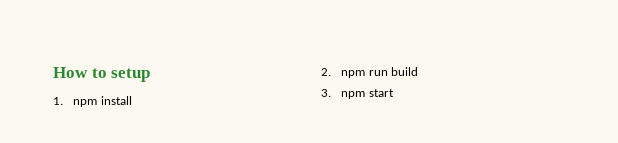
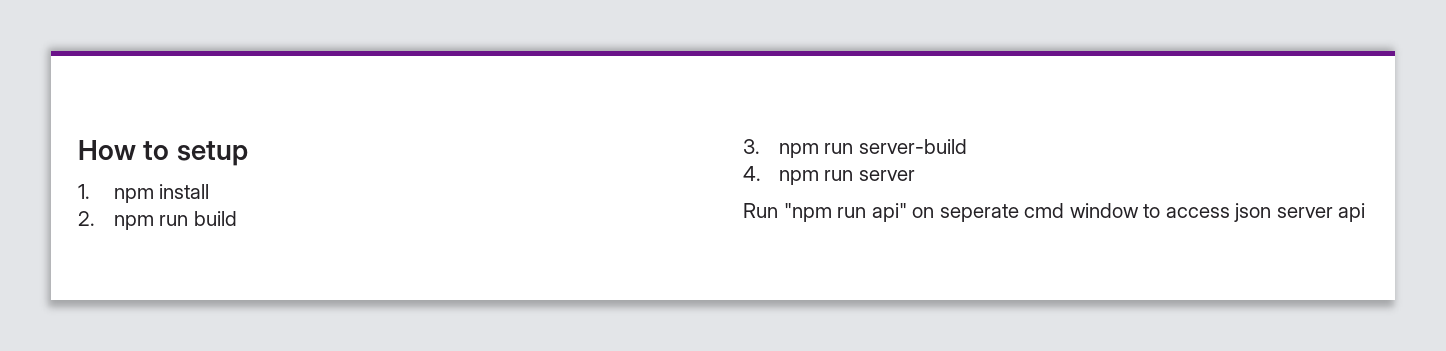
- 3. npm start
+ 3. npm run server-build
+ 4. npm run server
+ Run "npm run api" on seperate cmd window to access json server api

